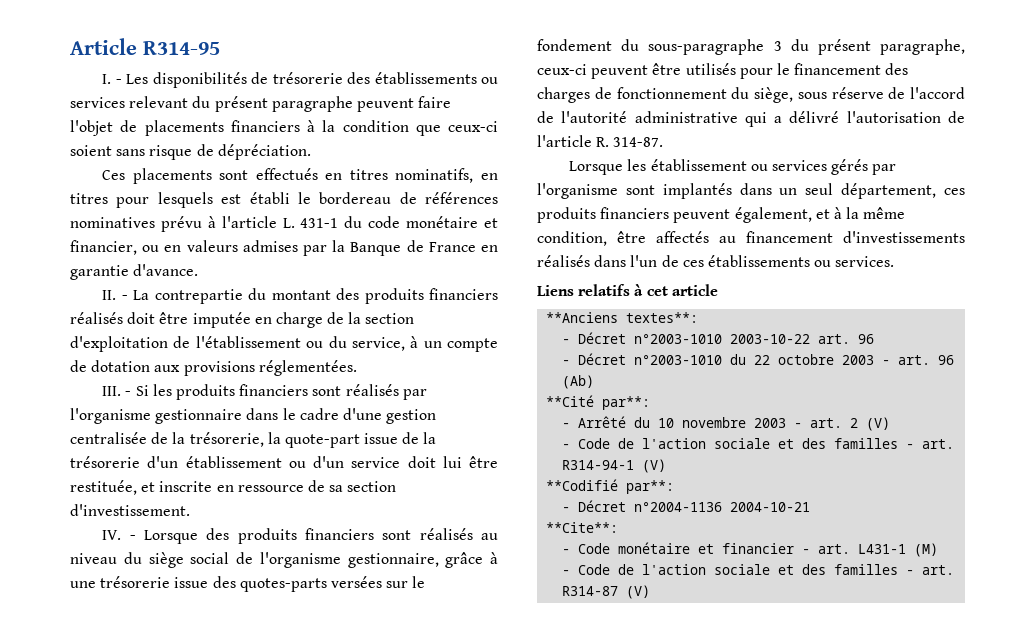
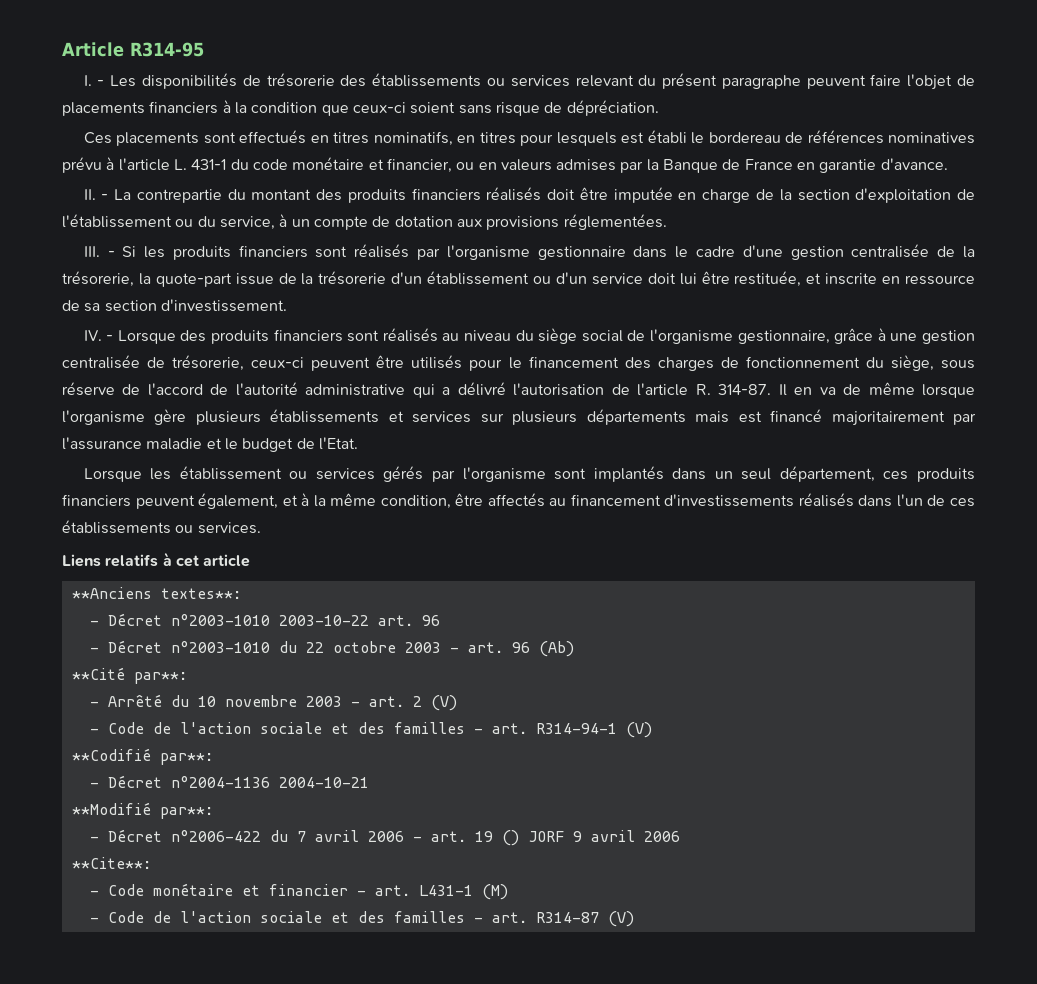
- IV. - Lorsque des produits financiers sont réalisés au niveau du siège social de l'organisme gestionnaire, grâce à une trésorerie issue des quotes-parts versées sur le fondement du sous-paragraphe 3 du présent paragraphe, ceux-ci peuvent être utilisés pour le financement des charges de fonctionnement du siège, sous réserve de l'accord de l'autorité administrative qui a délivré l'autorisation de l'article R. 314-87.
+ IV. - Lorsque des produits financiers sont réalisés au niveau du siège social de l'organisme gestionnaire, grâce à une gestion centralisée de trésorerie, ceux-ci peuvent être utilisés pour le financement des charges de fonctionnement du siège, sous réserve de l'accord de l'autorité administrative qui a délivré l'autorisation de l'article R. 314-87. Il en va de même lorsque l'organisme gère plusieurs établissements et services sur plusieurs départements mais est financé majoritairement par l'assurance maladie et le budget de l'Etat.
+ **Modifié par**:
+ - Décret n°2006-422 du 7 avril 2006 - art. 19 () JORF 9 avril 2006

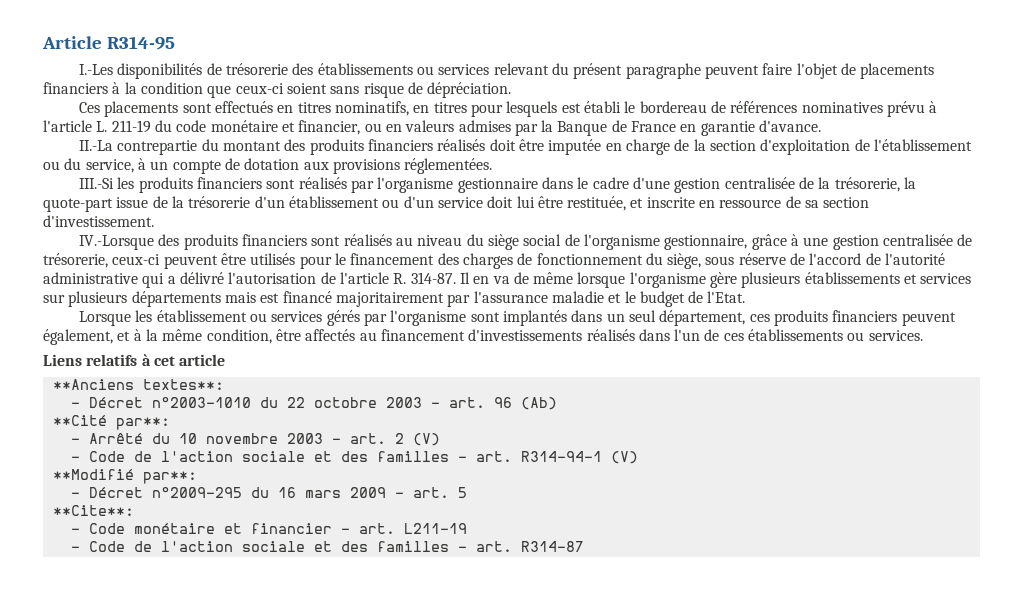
- I. - Les disponibilités de trésorerie des établissements ou services relevant du présent paragraphe peuvent faire l'objet de placements financiers à la condition que ceux-ci soient sans risque de dépréciation.
+ I.-Les disponibilités de trésorerie des établissements ou services relevant du présent paragraphe peuvent faire l'objet de placements financiers à la condition que ceux-ci soient sans risque de dépréciation.
- Ces placements sont effectués en titres nominatifs, en titres pour lesquels est établi le bordereau de références nominatives prévu à l'article L. 431-1 du code monétaire et financier, ou en valeurs admises par la Banque de France en garantie d'avance.
+ Ces placements sont effectués en titres nominatifs, en titres pour lesquels est établi le bordereau de références nominatives prévu à l'article L. 211-19 du code monétaire et financier, ou en valeurs admises par la Banque de France en garantie d'avance.
- II. - La contrepartie du montant des produits financiers réalisés doit être imputée en charge de la section d'exploitation de l'établissement ou du service, à un compte de dotation aux provisions réglementées.
+ II.-La contrepartie du montant des produits financiers réalisés doit être imputée en charge de la section d'exploitation de l'établissement ou du service, à un compte de dotation aux provisions réglementées.
- III. - Si les produits financiers sont réalisés par l'organisme gestionnaire dans le cadre d'une gestion centralisée de la trésorerie, la quote-part issue de la trésorerie d'un établissement ou d'un service doit lui être restituée, et inscrite en ressource de sa section d'investissement.
+ III.-Si les produits financiers sont réalisés par l'organisme gestionnaire dans le cadre d'une gestion centralisée de la trésorerie, la quote-part issue de la trésorerie d'un établissement ou d'un service doit lui être restituée, et inscrite en ressource de sa section d'investissement.
- IV. - Lorsque des produits financiers sont réalisés au niveau du siège social de l'organisme gestionnaire, grâce à une gestion centralisée de trésorerie, ceux-ci peuvent être utilisés pour le financement des charges de fonctionnement du siège, sous réserve de l'accord de l'autorité administrative qui a délivré l'autorisation de l'article R. 314-87.
+ IV.-Lorsque des produits financiers sont réalisés au niveau du siège social de l'organisme gestionnaire, grâce à une gestion centralisée de trésorerie, ceux-ci peuvent être utilisés pour le financement des charges de fonctionnement du siège, sous réserve de l'accord de l'autorité administrative qui a délivré l'autorisation de l'article R. 314-87.
- - Décret n°2003-1010 2003-10-22 art. 96
- **Codifié par**:
- - Décret n°2004-1136 2004-10-21
  **Modifié par**:
- - Décret n°2006-422 du 7 avril 2006 - art. 19 () JORF 9 avril 2006
+ - Décret n°2009-295 du 16 mars 2009 - art. 5
- - Code monétaire et financier - art. L431-1 (M)
+ - Code monétaire et financier - art. L211-19
- - Code de l'action sociale et des familles - art. R314-87 (V)
+ - Code de l'action sociale et des familles - art. R314-87

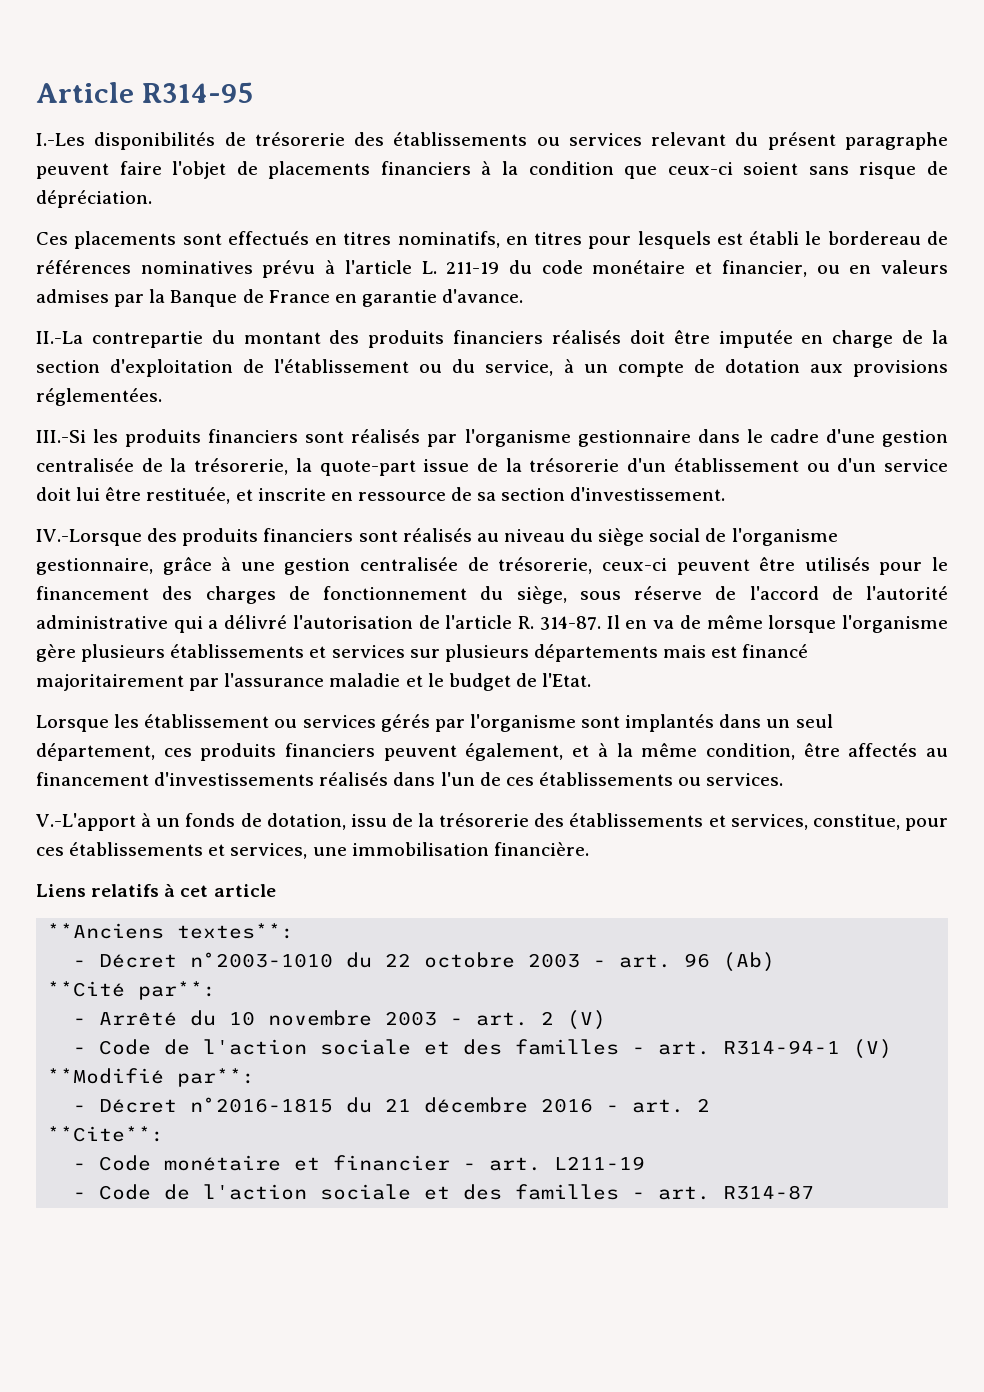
+ V.-L'apport à un fonds de dotation, issu de la trésorerie des établissements et services, constitue, pour ces établissements et services, une immobilisation financière.
- - Décret n°2009-295 du 16 mars 2009 - art. 5
+ - Décret n°2016-1815 du 21 décembre 2016 - art. 2

